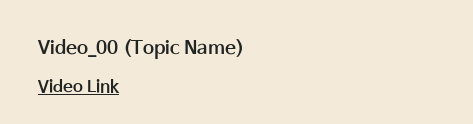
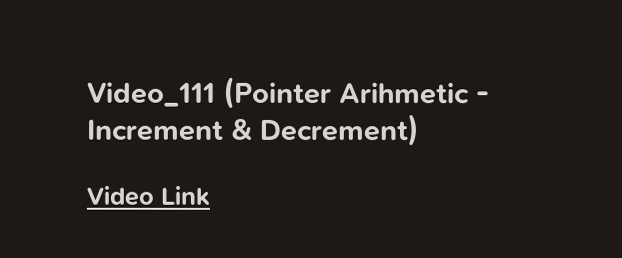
- Video_00 (Topic Name)
+ Video_111 (Pointer Arihmetic - Increment & Decrement)

